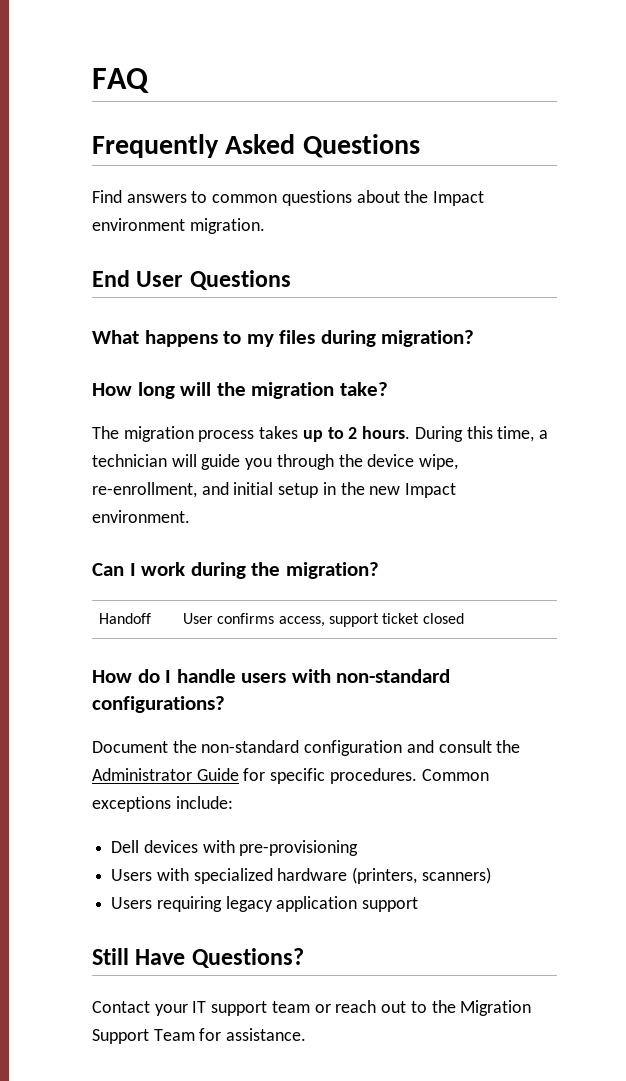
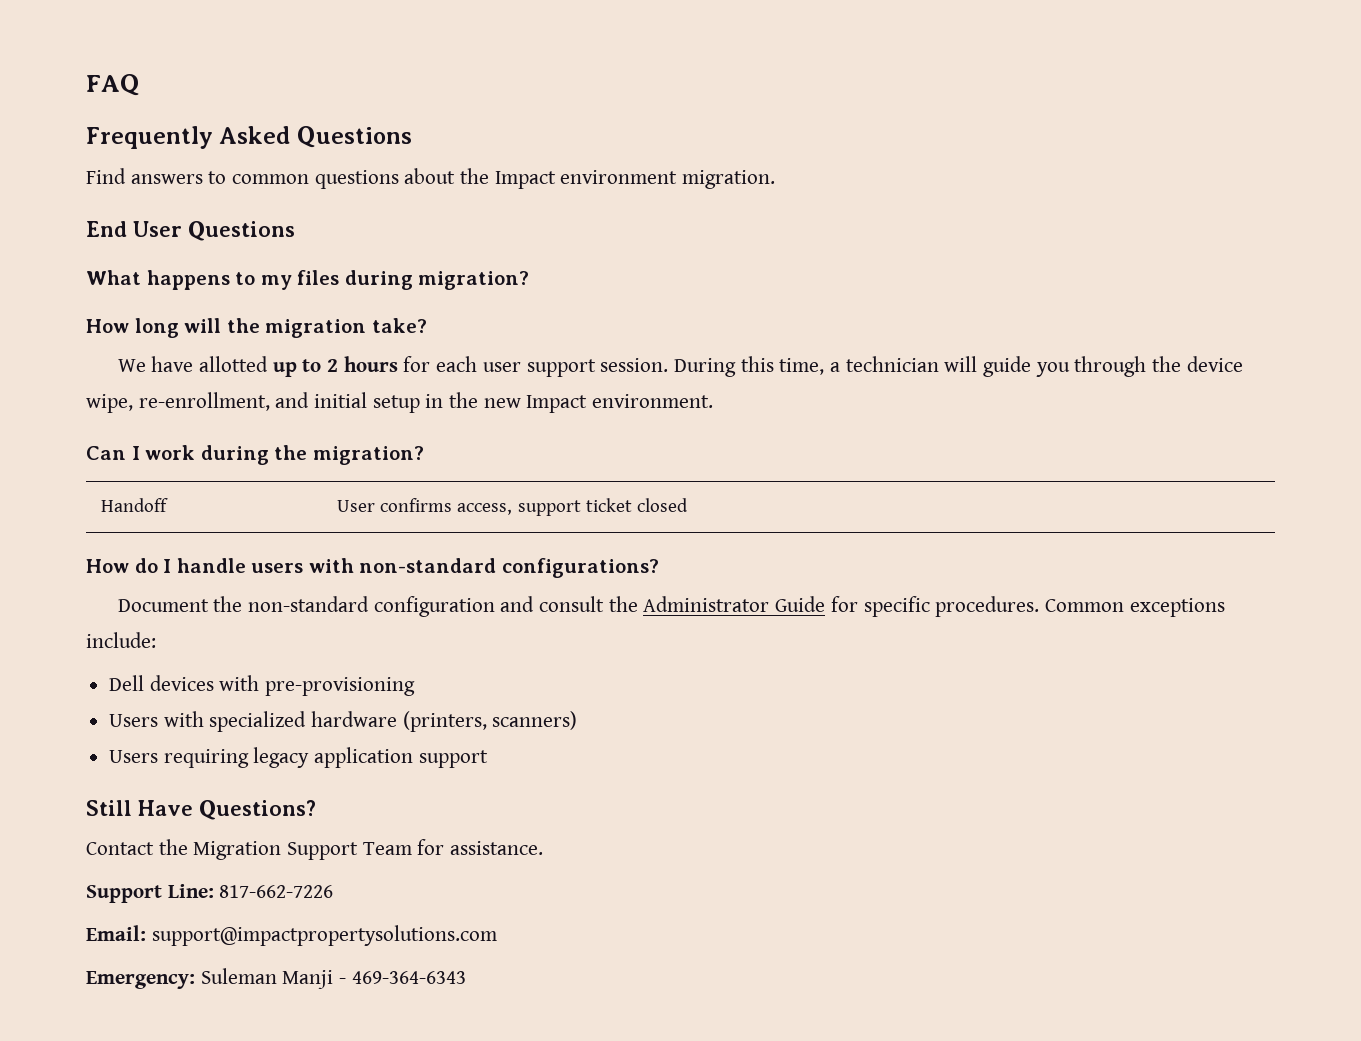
- The migration process takes up to 2 hours.
+ We have allotted up to 2 hours for each user support session.
- Contact your IT support team or reach out to the Migration Support Team for assistance.
+ Contact the Migration Support Team for assistance.
+ Support Line: 817-662-7226
+ Email: support@impactpropertysolutions.com
+ Emergency: Suleman Manji - 469-364-6343

